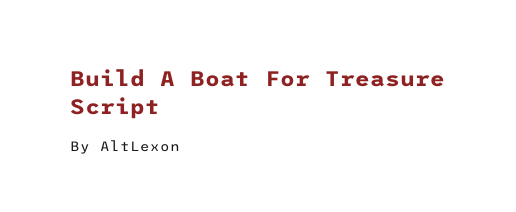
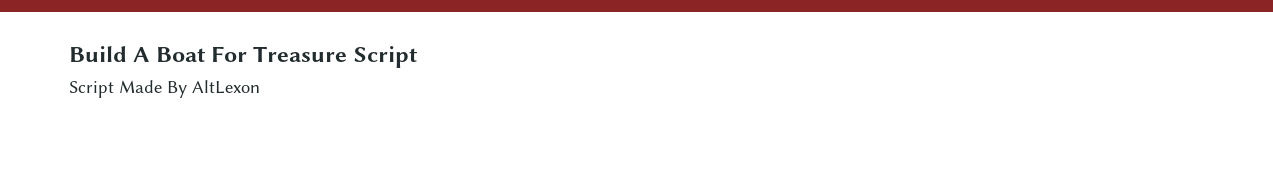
- By AltLexon
+ Script Made By AltLexon

